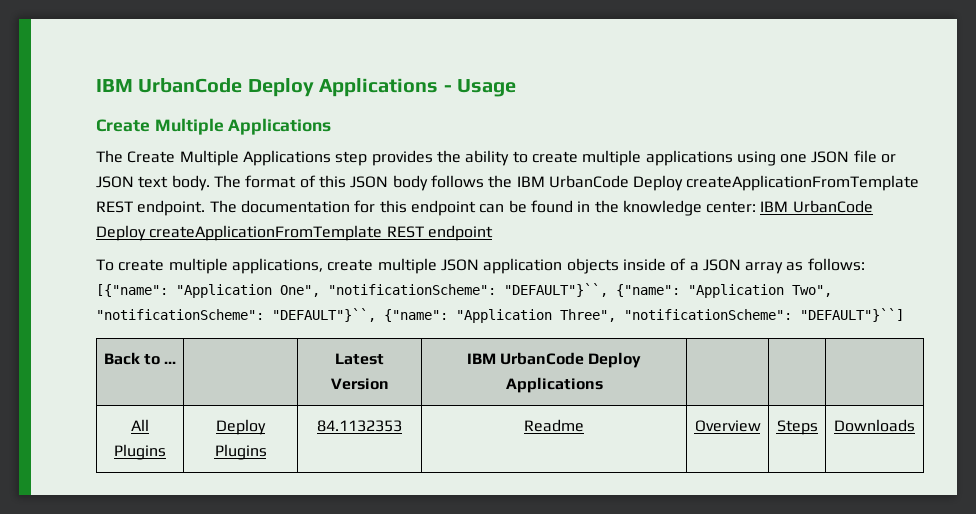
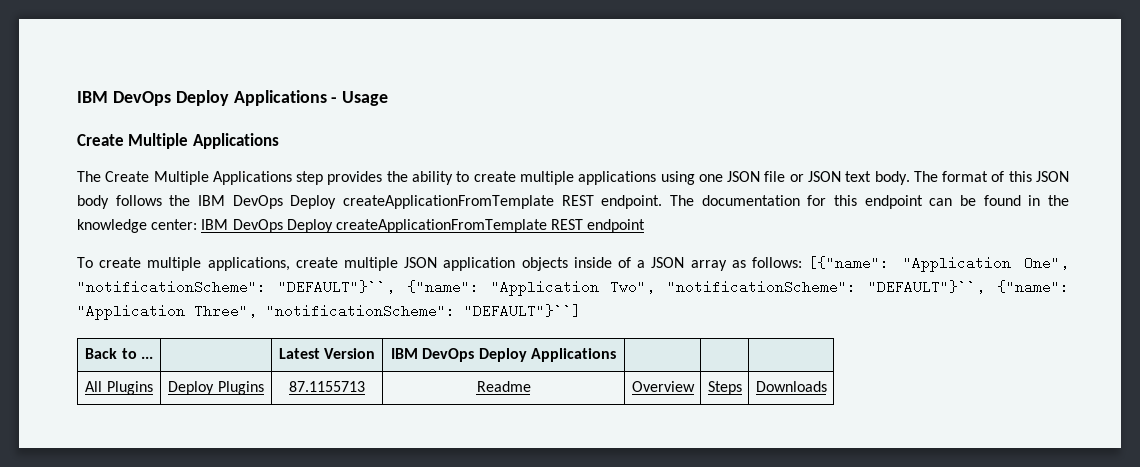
- IBM UrbanCode Deploy Applications - Usage
+ IBM DevOps Deploy Applications - Usage
- The format of this JSON body follows the IBM UrbanCode Deploy createApplicationFromTemplate REST endpoint.
+ The format of this JSON body follows the IBM DevOps Deploy createApplicationFromTemplate REST endpoint.
- The documentation for this endpoint can be found in the knowledge center: IBM UrbanCode Deploy createApplicationFromTemplate REST endpoint
+ The documentation for this endpoint can be found in the knowledge center: IBM DevOps Deploy createApplicationFromTemplate REST endpoint
- Back to ... | | Latest Version | IBM UrbanCode Deploy Applications | | |
+ Back to ... | | Latest Version | IBM DevOps Deploy Applications | | |
- All Plugins | Deploy Plugins | 84.1132353 | Readme | Overview | Steps | Downloads
+ All Plugins | Deploy Plugins | 87.1155713 | Readme | Overview | Steps | Downloads

